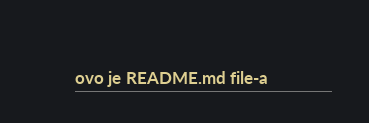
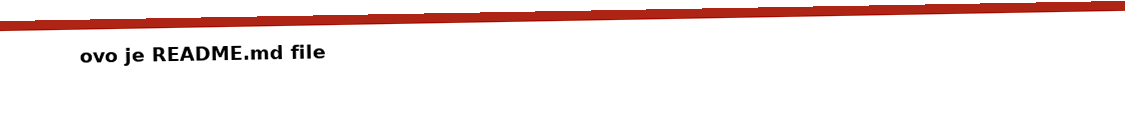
- ovo je README.md file-a
+ ovo je README.md file

